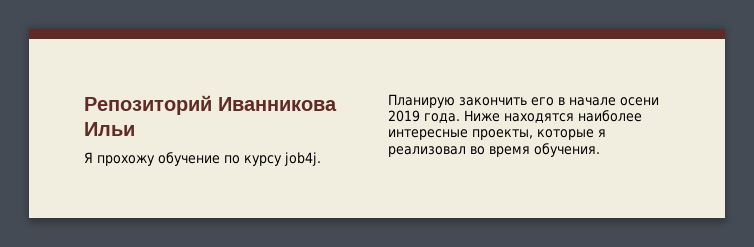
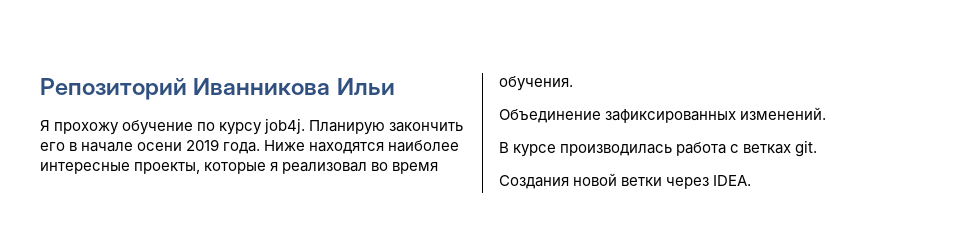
+ Объединение зафиксированных изменений.
+ В курсе производилась работа с ветках git.
+ Создания новой ветки через IDEA.

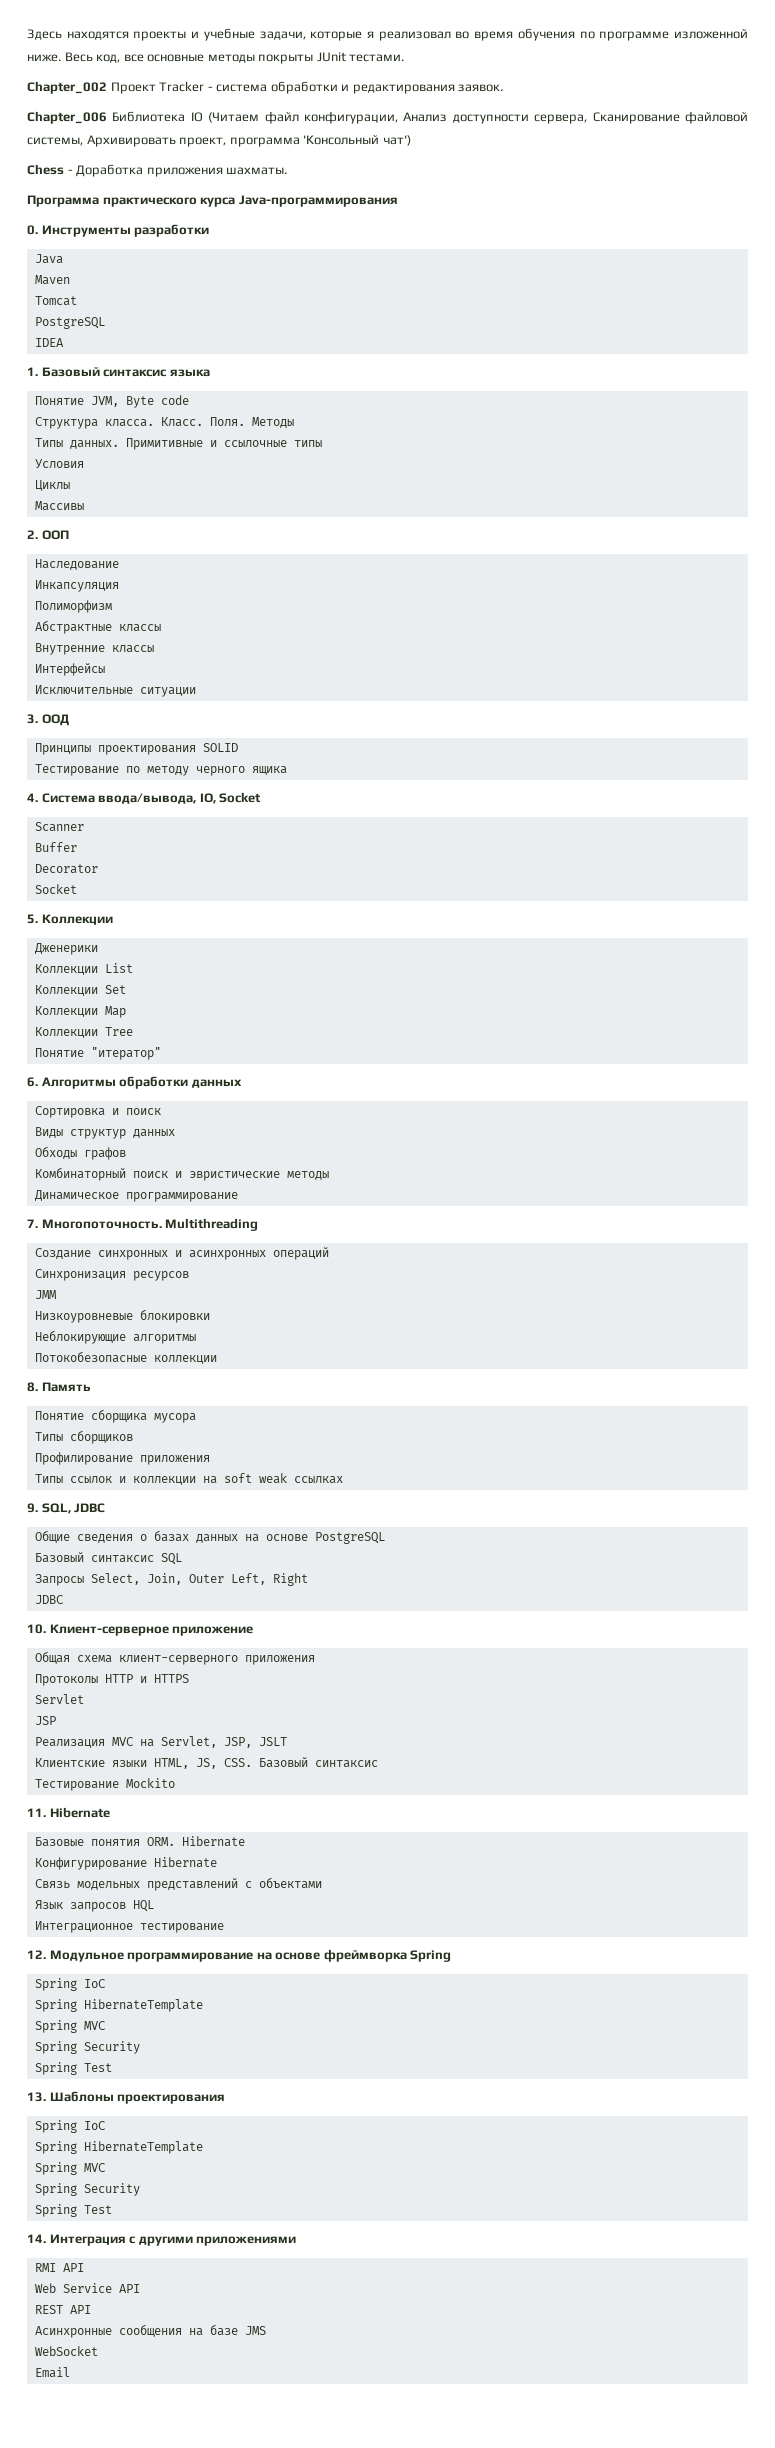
- Репозиторий Иванникова Ильи
- Я прохожу обучение по курсу job4j. Планирую закончить его в начале осени 2019 года. Ниже находятся наиболее интересные проекты, которые я реализовал во время обучения.
- Объединение зафиксированных изменений.
- В курсе производилась работа с ветках git.
- Создания новой ветки через IDEA.
+ Здесь находятся проекты и учебные задачи, которые я реализовал во время обучения по программе изложенной ниже. Весь код, все основные методы покрыты JUnit тестами.
+ Chapter_002 Проект Tracker - система обработки и редактирования заявок.
+ Chapter_006 Библиотека IO (Читаем файл конфигурации, Анализ доступности сервера, Сканирование файловой системы, Архивировать проект, программа 'Консольный чат')
+ Chess - Доработка приложения шахматы.
+ Программа практического курса Java-программирования
+ 0. Инструменты разработки
+ Java
+ Maven
+ Tomcat
+ PostgreSQL
+ IDEA
+ 1. Базовый синтаксис языка
+ Понятие JVM, Byte code
+ Структура класса. Класс. Поля. Методы
+ Типы данных. Примитивные и ссылочные типы
+ Условия
+ Циклы
+ Массивы
+ 2. ООП
+ Наследование
+ Инкапсуляция
+ Полиморфизм
+ Абстрактные классы
+ Внутренние классы
+ Интерфейсы
+ Исключительные ситуации
+ 3. ООД
+ Принципы проектирования SOLID
+ Тестирование по методу черного ящика
+ 4. Система ввода/вывода, IO, Socket
+ Scanner
+ Buffer
+ Decorator
+ Socket
+ 5. Коллекции
+ Дженерики
+ Коллекции List
+ Коллекции Set
+ Коллекции Map
+ Коллекции Tree
+ Понятие "итератор"
+ 6. Алгоритмы обработки данных
+ Сортировка и поиск
+ Виды структур данных
+ Обходы графов
+ Комбинаторный поиск и эвристические методы
+ Динамическое программирование
+ 7. Многопоточность. Multithreading
+ Создание синхронных и асинхронных операций
+ Синхронизация ресурсов
+ JMM
+ Низкоуровневые блокировки
+ Неблокирующие алгоритмы
+ Потокобезопасные коллекции
+ 8. Память
+ Понятие сборщика мусора
+ Типы сборщиков
+ Профилирование приложения
+ Типы ссылок и коллекции на soft weak ссылках
+ 9. SQL, JDBC
+ Общие сведения о базах данных на основе PostgreSQL
+ Базовый синтаксис SQL
+ Запросы Select, Join, Outer Left, Right
+ JDBC
+ 10. Клиент-серверное приложение
+ Общая схема клиент-серверного приложения
+ Протоколы HTTP и HTTPS
+ Servlet
+ JSP
+ Реализация MVC на Servlet, JSP, JSLT
+ Клиентские языки HTML, JS, CSS. Базовый синтаксис
+ Тестирование Mockito
+ 11. Hibernate
+ Базовые понятия ORM. Hibernate
+ Конфигурирование Hibernate
+ Связь модельных представлений с объектами
+ Язык запросов HQL
+ Интеграционное тестирование
+ 12. Модульное программирование на основе фреймворка Spring
+ Spring IoC
+ Spring HibernateTemplate
+ Spring MVC
+ Spring Security
+ Spring Test
+ 13. Шаблоны проектирования
+ Spring IoC
+ Spring HibernateTemplate
+ Spring MVC
+ Spring Security
+ Spring Test
+ 14. Интеграция с другими приложениями
+ RMI API
+ Web Service API
+ REST API
+ Асинхронные сообщения на базе JMS
+ WebSocket
+ Email

